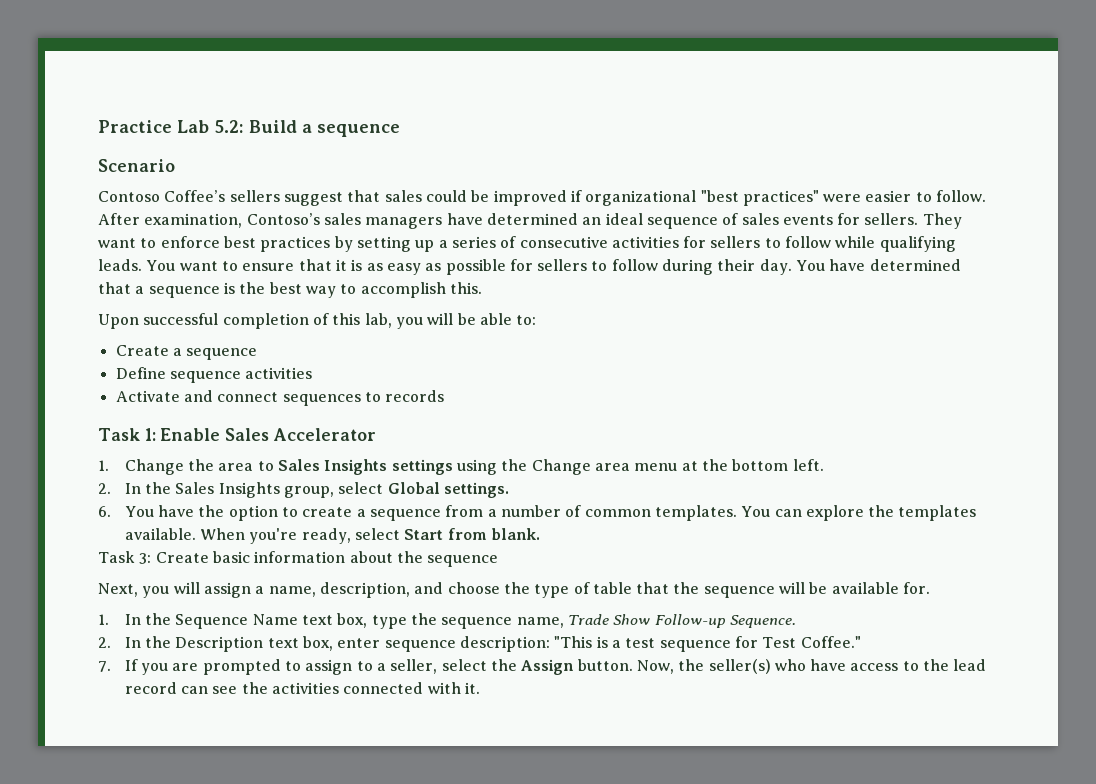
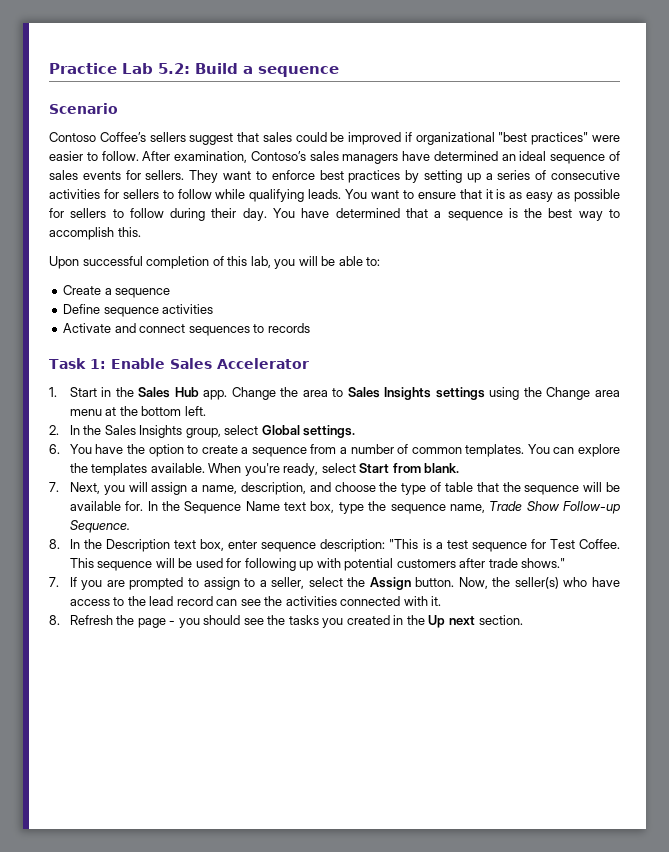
- 1. Change the area to Sales Insights settings using the Change area menu at the bottom left.
+ 1. Start in the Sales Hub app. Change the area to Sales Insights settings using the Change area menu at the bottom left.
- Task 3: Create basic information about the sequence
- Next, you will assign a name, description, and choose the type of table that the sequence will be available for.
- 1. In the Sequence Name text box, type the sequence name, Trade Show Follow-up Sequence.
+ 7. Next, you will assign a name, description, and choose the type of table that the sequence will be available for. In the Sequence Name text box, type the sequence name, Trade Show Follow-up Sequence.
- 2. In the Description text box, enter sequence description: "This is a test sequence for Test Coffee."
+ 8. In the Description text box, enter sequence description: "This is a test sequence for Test Coffee. This sequence will be used for following up with potential customers after trade shows."
+ 8. Refresh the page - you should see the tasks you created in the Up next section.

